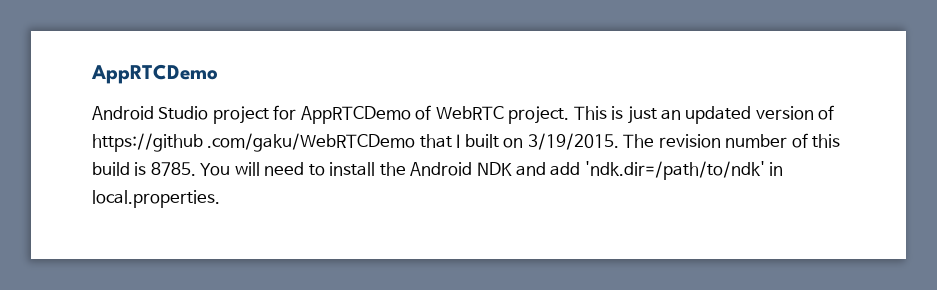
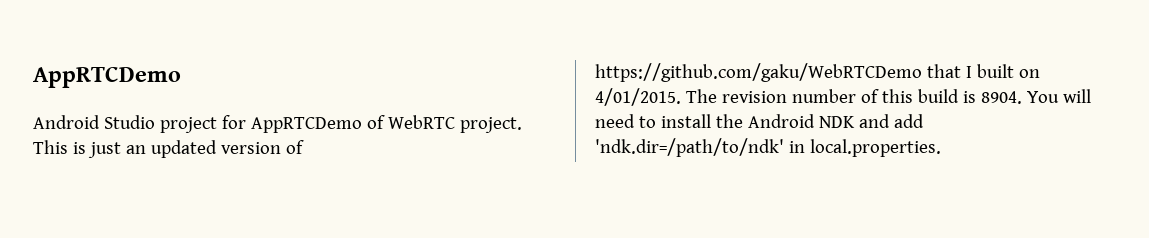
- This is just an updated version of https://github .com/gaku/WebRTCDemo that I built on 3/19/2015.
+ This is just an updated version of https://github.com/gaku/WebRTCDemo that I built on 4/01/2015.
- The revision number of this build is 8785.
+ The revision number of this build is 8904.

